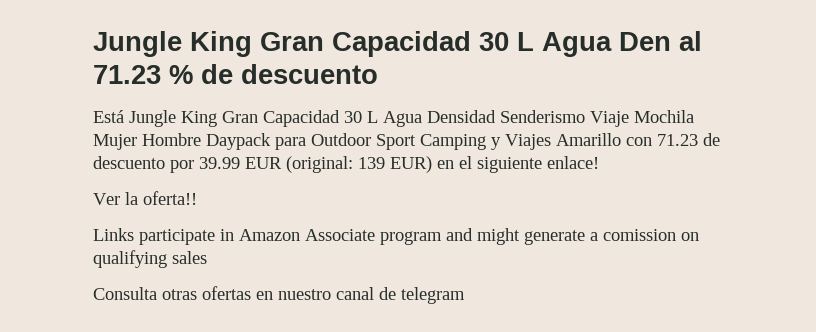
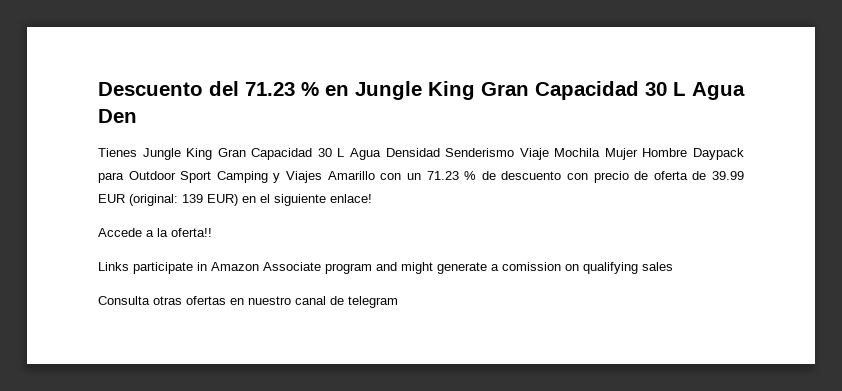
- Jungle King Gran Capacidad 30 L Agua Den al 71.23 % de descuento
- Está Jungle King Gran Capacidad 30 L Agua Densidad Senderismo Viaje Mochila Mujer Hombre Daypack para Outdoor Sport Camping y Viajes Amarillo con 71.23 de descuento por 39.99 EUR (original: 139 EUR) en el siguiente enlace!
+ Descuento del 71.23 % en Jungle King Gran Capacidad 30 L Agua Den
+ Tienes Jungle King Gran Capacidad 30 L Agua Densidad Senderismo Viaje Mochila Mujer Hombre Daypack para Outdoor Sport Camping y Viajes Amarillo con un 71.23 % de descuento con precio de oferta de 39.99 EUR (original: 139 EUR) en el siguiente enlace!
- Ver la oferta!!
+ Accede a la oferta!!

